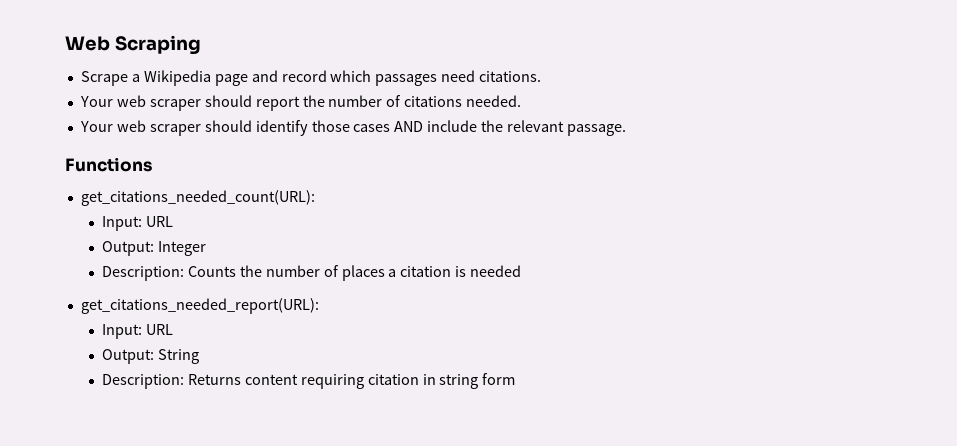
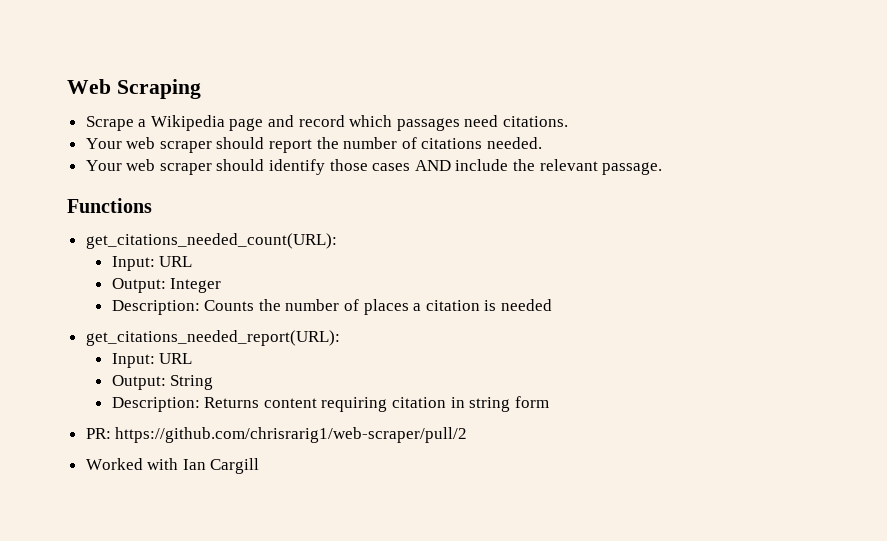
+ PR: https://github.com/chrisrarig1/web-scraper/pull/2
+ Worked with Ian Cargill

